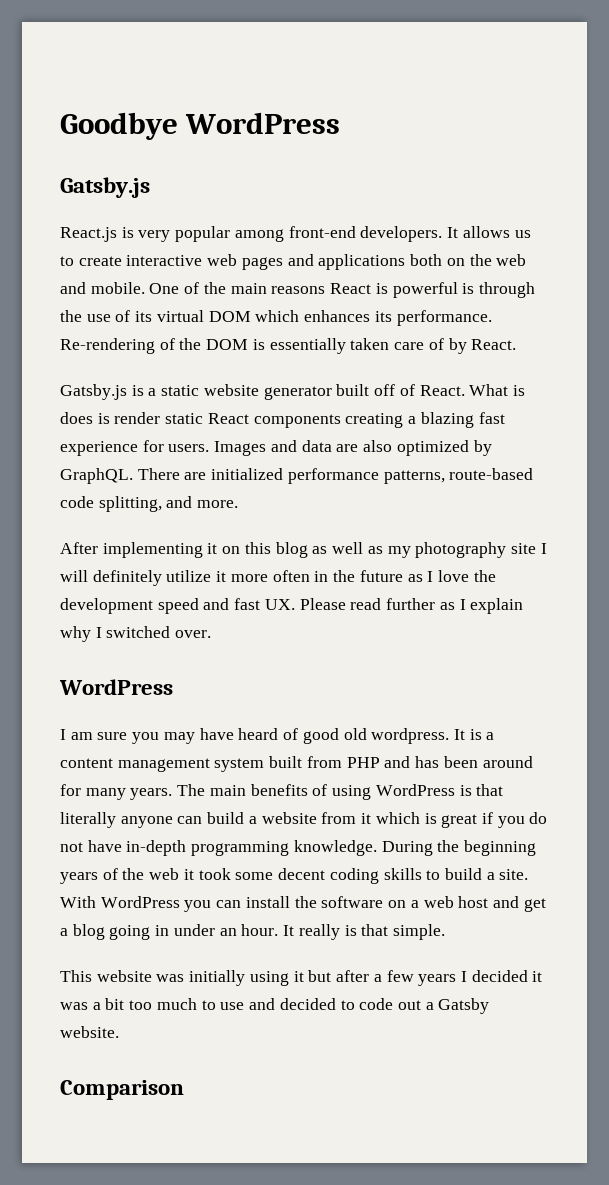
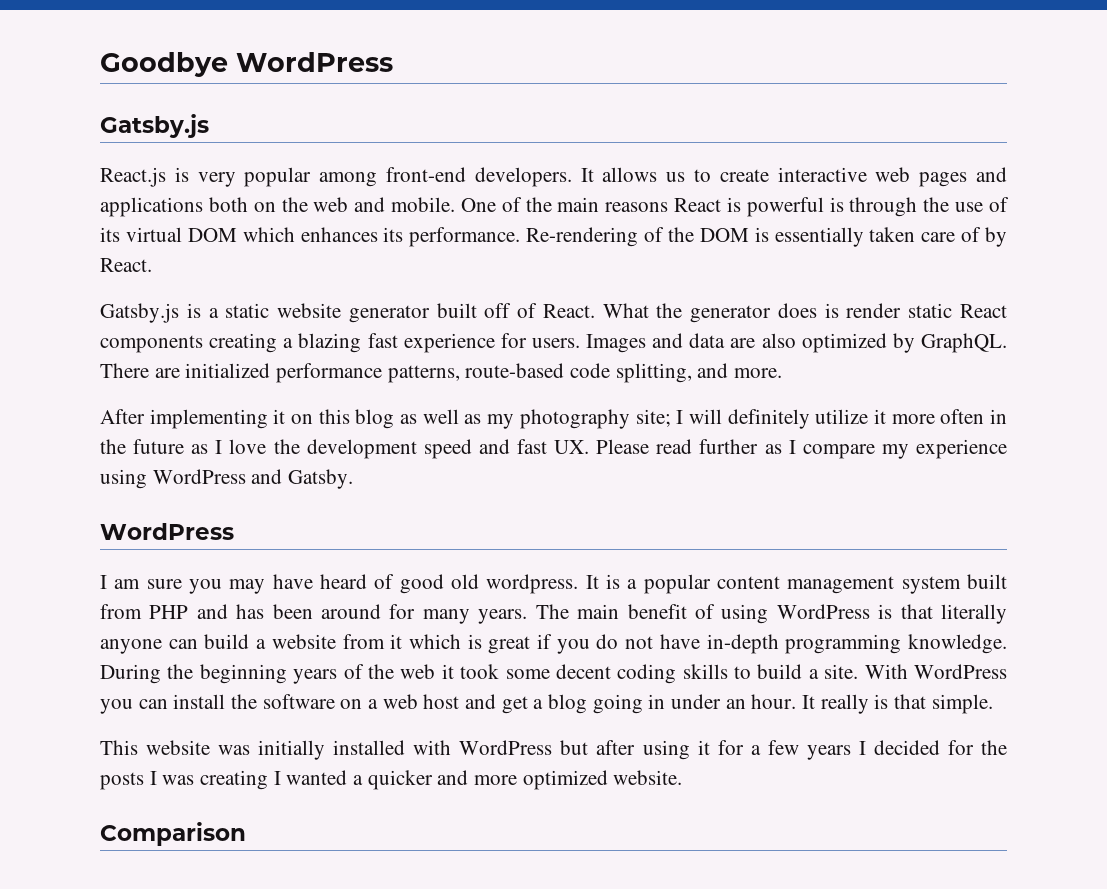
- What is does is render static React components creating a blazing fast experience for users.
+ What the generator does is render static React components creating a blazing fast experience for users.
- After implementing it on this blog as well as my photography site I will definitely utilize it more often in the future as I love the development speed and fast UX. Please read further as I explain why I switched over.
+ After implementing it on this blog as well as my photography site; I will definitely utilize it more often in the future as I love the development speed and fast UX. Please read further as I compare my experience using WordPress and Gatsby.
- It is a content management system built from PHP and has been around for many years.
+ It is a popular content management system built from PHP and has been around for many years.
- The main benefits of using WordPress is that literally anyone can build a website from it which is great if you do not have in-depth programming knowledge.
+ The main benefit of using WordPress is that literally anyone can build a website from it which is great if you do not have in-depth programming knowledge.
- This website was initially using it but after a few years I decided it was a bit too much to use and decided to code out a Gatsby website.
+ This website was initially installed with WordPress but after using it for a few years I decided for the posts I was creating I wanted a quicker and more optimized website.

